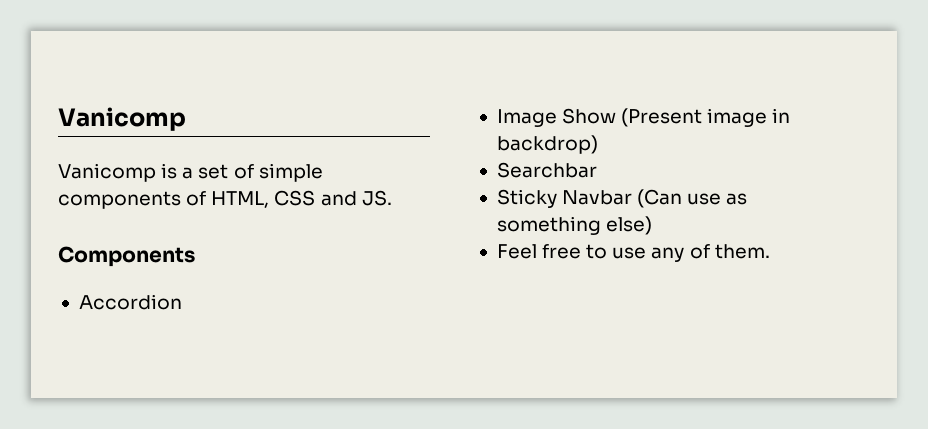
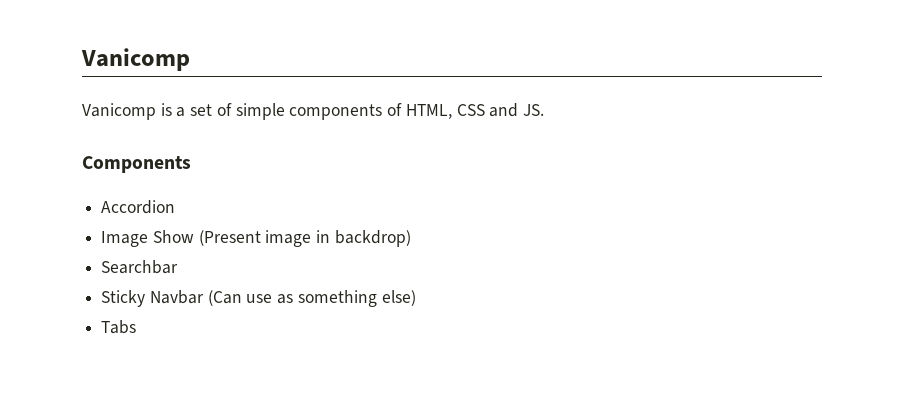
- Feel free to use any of them.
+ Tabs

